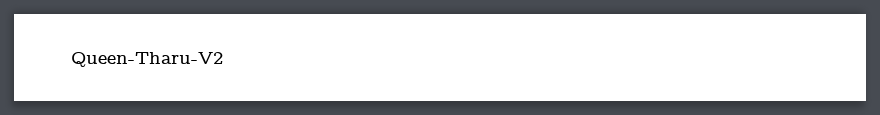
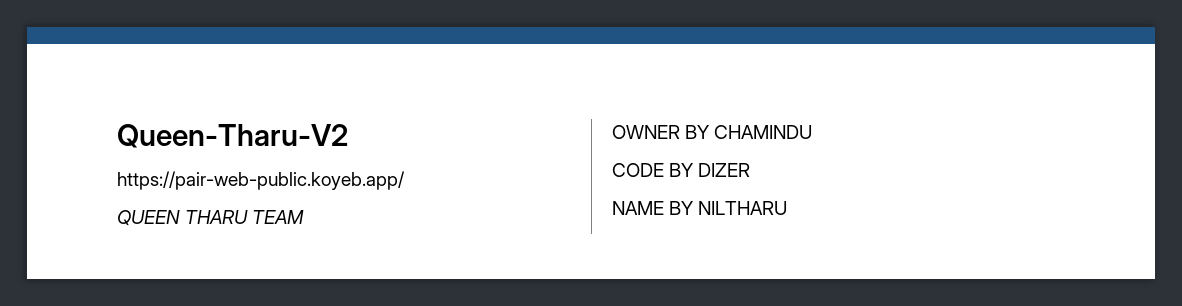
+ https://pair-web-public.koyeb.app/
+ QUEEN THARU TEAM
+ OWNER BY CHAMINDU
+ CODE BY DIZER
+ NAME BY NILTHARU

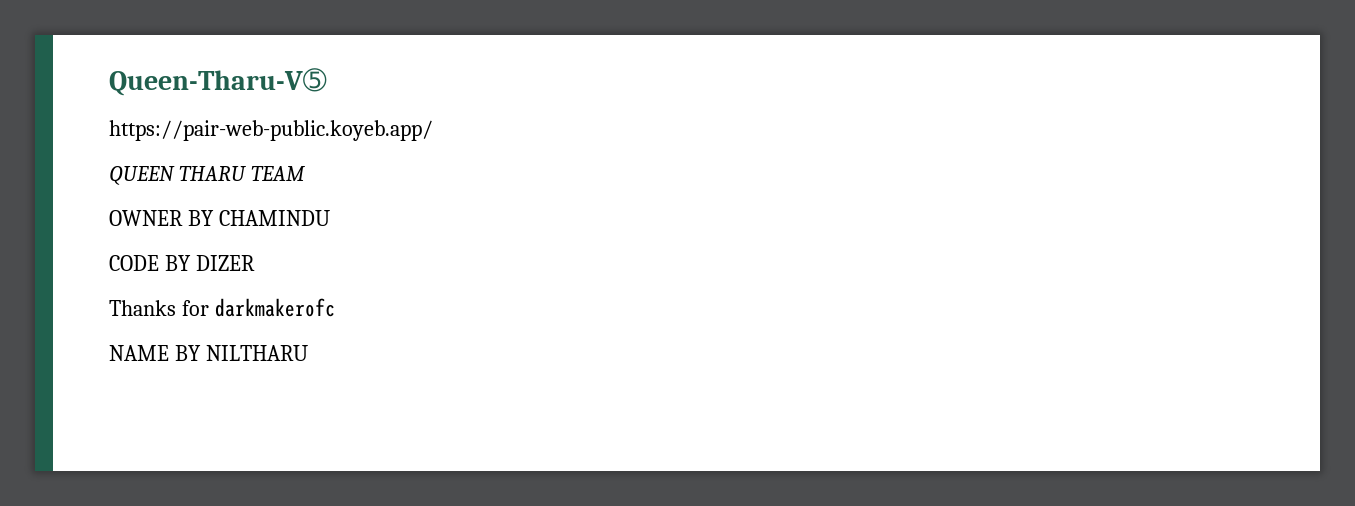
- Queen-Tharu-V2
+ Queen-Tharu-V➄
+ Thanks for darkmakerofc

